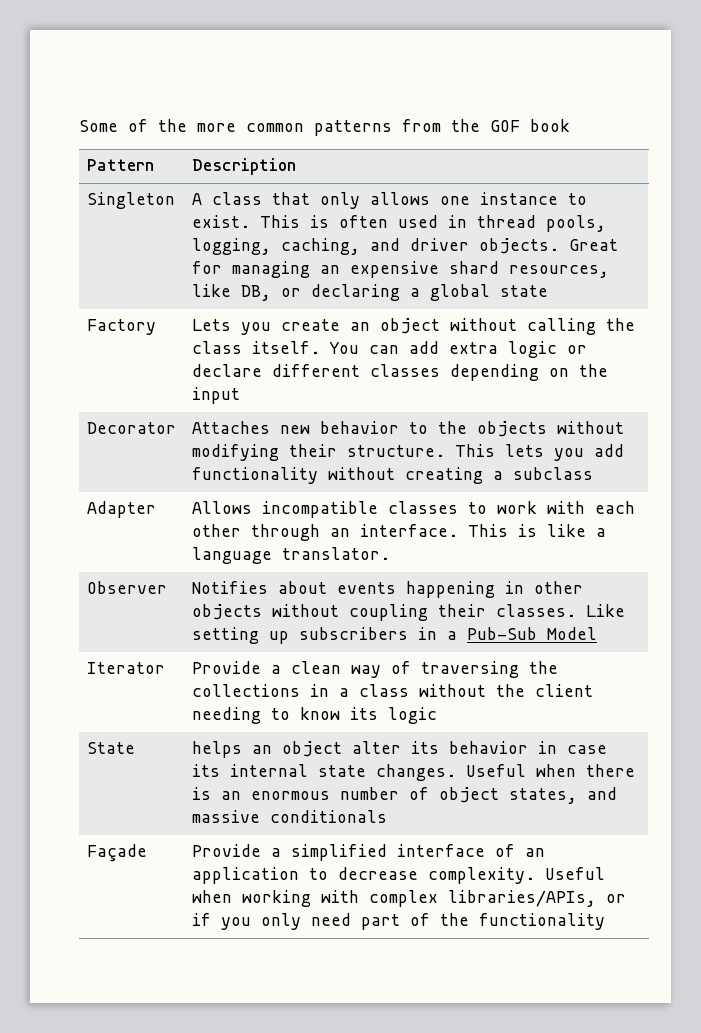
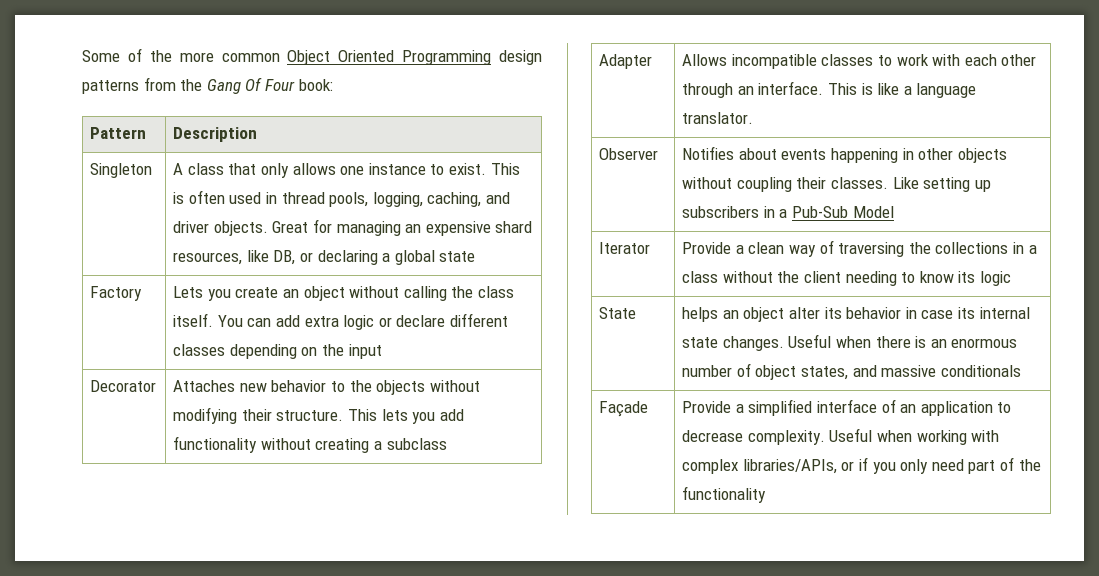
- Some of the more common patterns from the GOF book
+ Some of the more common Object Oriented Programming design patterns from the Gang Of Four book:

